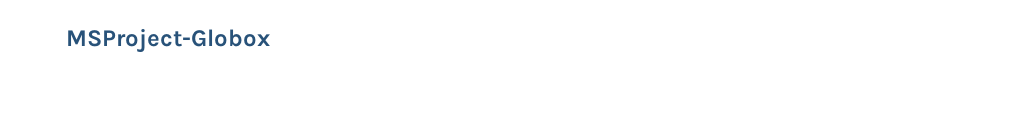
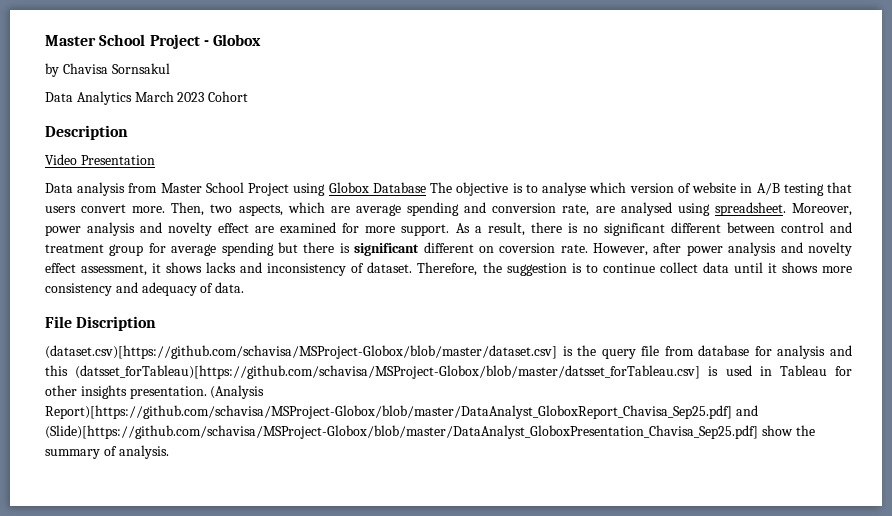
- MSProject-Globox
+ Master School Project - Globox
+ by Chavisa Sornsakul
+ Data Analytics March 2023 Cohort
+ Description
+ Video Presentation
+ Data analysis from Master School Project using Globox Database The objective is to analyse which version of website in A/B testing that users convert more. Then, two aspects, which are average spending and conversion rate, are analysed using spreadsheet. Moreover, power analysis and novelty effect are examined for more support. As a result, there is no significant different between control and treatment group for average spending but there is significant different on coversion rate. However, after power analysis and novelty effect assessment, it shows lacks and inconsistency of dataset. Therefore, the suggestion is to continue collect data until it shows more consistency and adequacy of data.
+ File Discription
+ (dataset.csv)[https://github.com/schavisa/MSProject-Globox/blob/master/dataset.csv] is the query file from database for analysis and this (datsset_forTableau)[https://github.com/schavisa/MSProject-Globox/blob/master/datsset_forTableau.csv] is used in Tableau for other insights presentation. (Analysis Report)[https://github.com/schavisa/MSProject-Globox/blob/master/DataAnalyst_GloboxReport_Chavisa_Sep25.pdf] and (Slide)[https://github.com/schavisa/MSProject-Globox/blob/master/DataAnalyst_GloboxPresentation_Chavisa_Sep25.pdf] show the summary of analysis.

